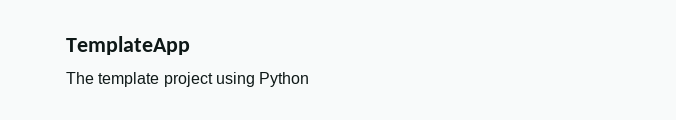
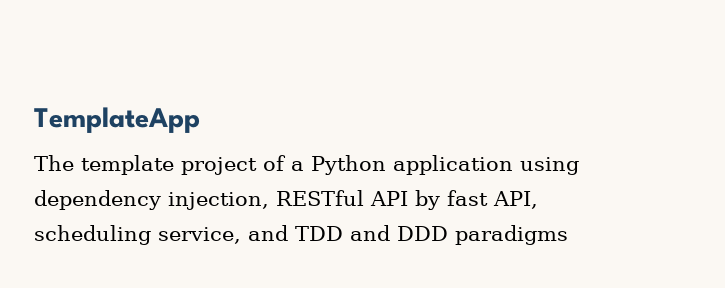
- The template project using Python
+ The template project of a Python application using dependency injection, RESTful API by fast API, scheduling service, and TDD and DDD paradigms

